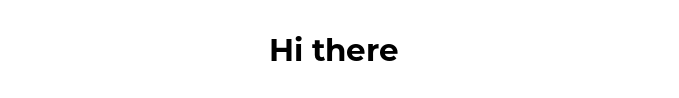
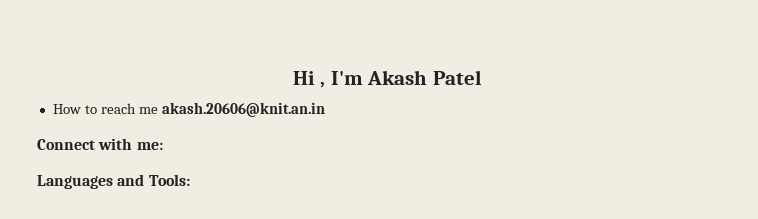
- Hi there
+ Hi , I'm Akash Patel
+ How to reach me akash.20606@knit.an.in
+ Connect with me:
+ Languages and Tools:

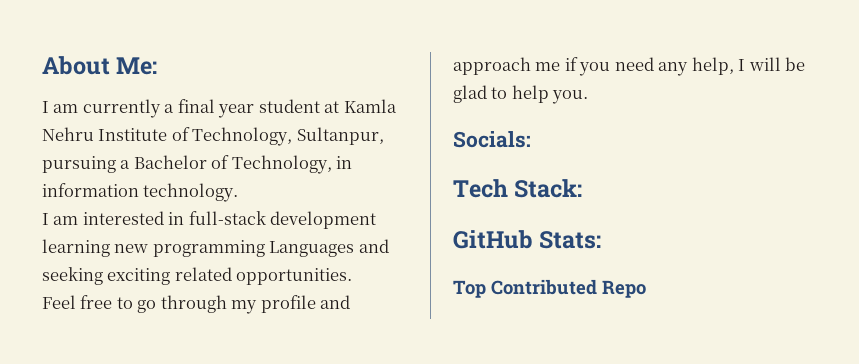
- Hi , I'm Akash Patel
- How to reach me akash.20606@knit.an.in
- Connect with me:
- Languages and Tools:
+ About Me:
+ I am currently a final year student at Kamla Nehru Institute of Technology, Sultanpur, pursuing a Bachelor of Technology, in information technology.
+ I am interested in full-stack development learning new programming Languages and seeking exciting related opportunities.
+ Feel free to go through my profile and approach me if you need any help, I will be glad to help you.
+ Socials:
+ Tech Stack:
+ GitHub Stats:
+ Top Contributed Repo

